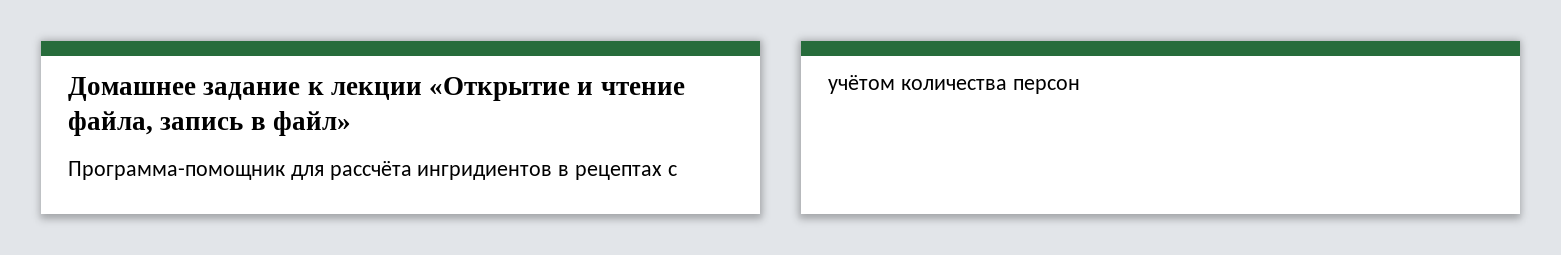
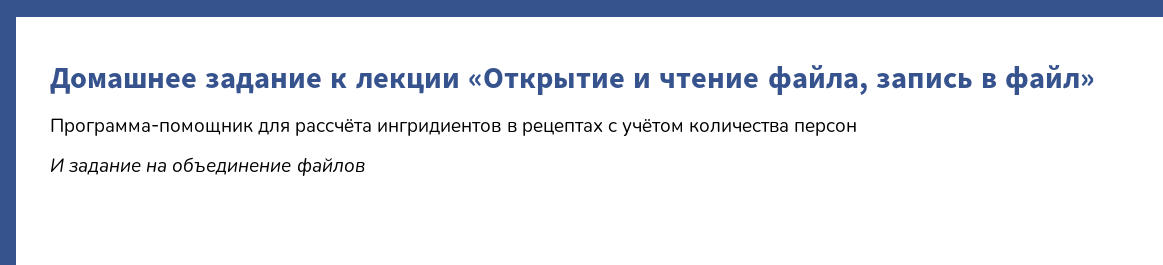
+ И задание на объединение файлов

